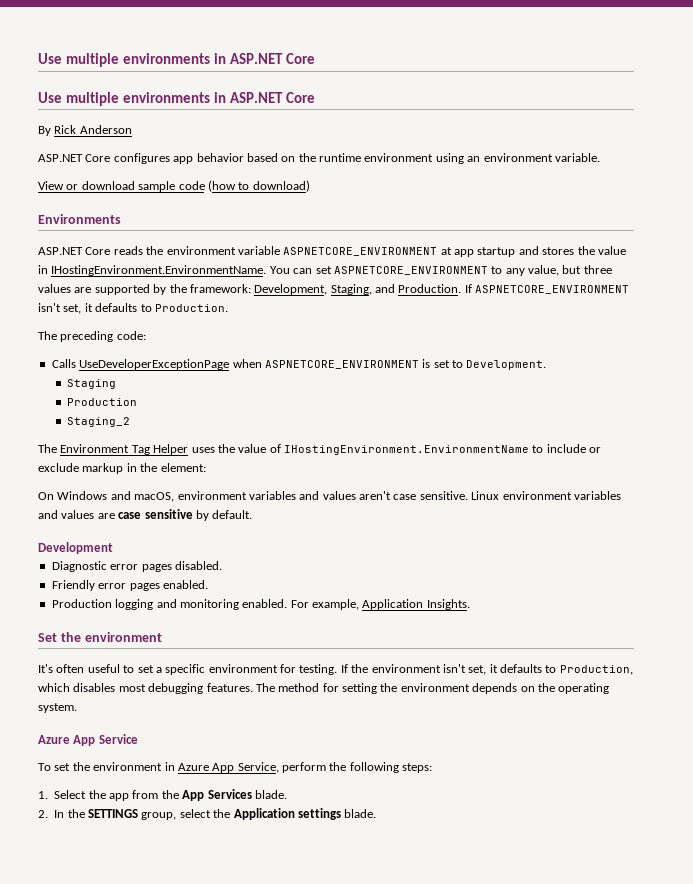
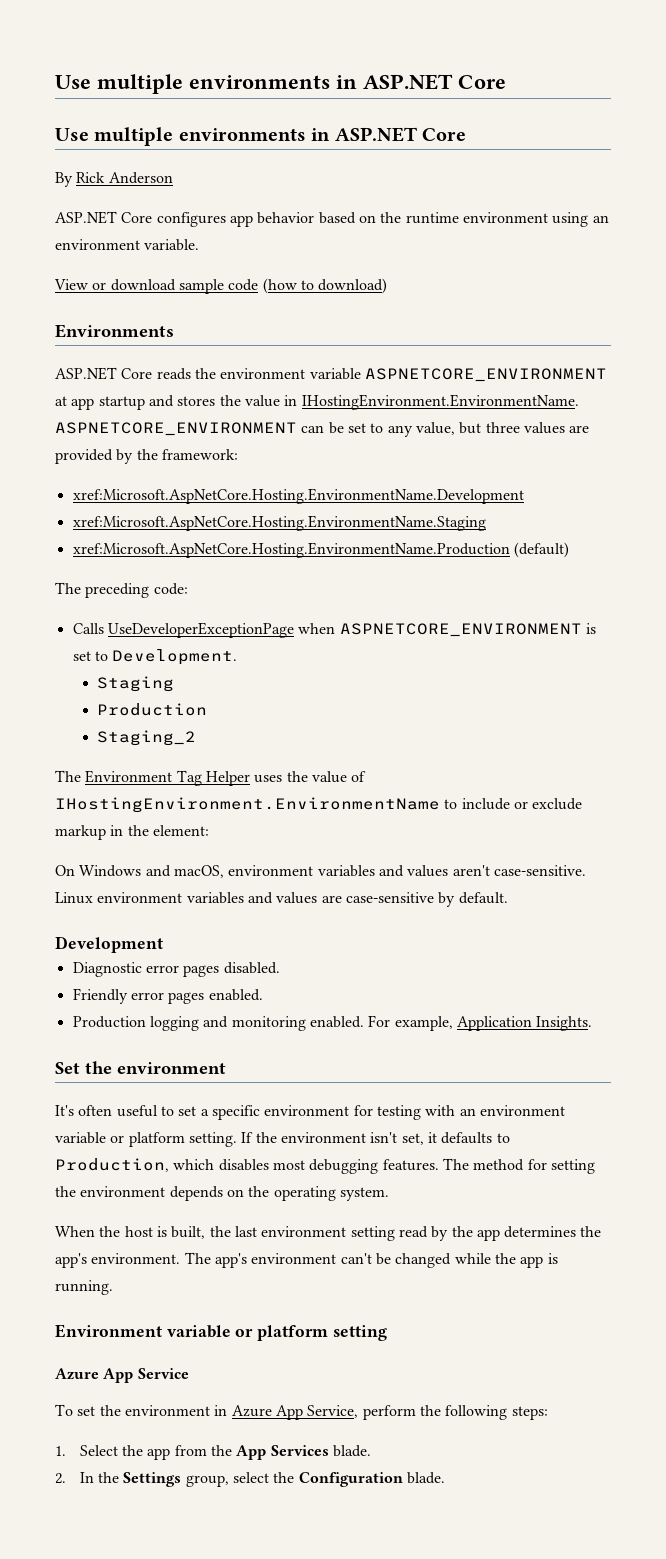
- ASP.NET Core reads the environment variable ASPNETCORE_ENVIRONMENT at app startup and stores the value in IHostingEnvironment.EnvironmentName. You can set ASPNETCORE_ENVIRONMENT to any value, but three values are supported by the framework: Development, Staging, and Production. If ASPNETCORE_ENVIRONMENT isn't set, it defaults to Production.
+ ASP.NET Core reads the environment variable ASPNETCORE_ENVIRONMENT at app startup and stores the value in IHostingEnvironment.EnvironmentName. ASPNETCORE_ENVIRONMENT can be set to any value, but three values are provided by the framework:
+ xref:Microsoft.AspNetCore.Hosting.EnvironmentName.Development
+ xref:Microsoft.AspNetCore.Hosting.EnvironmentName.Staging
+ xref:Microsoft.AspNetCore.Hosting.EnvironmentName.Production (default)
- On Windows and macOS, environment variables and values aren't case sensitive.
+ On Windows and macOS, environment variables and values aren't case-sensitive.
- Linux environment variables and values are case sensitive by default.
+ Linux environment variables and values are case-sensitive by default.
- It's often useful to set a specific environment for testing.
+ It's often useful to set a specific environment for testing with an environment variable or platform setting.
+ When the host is built, the last environment setting read by the app determines the app's environment. The app's environment can't be changed while the app is running.
+ Environment variable or platform setting
- 2. In the SETTINGS group, select the Application settings blade.
+ 2. In the Settings group, select the Configuration blade.

